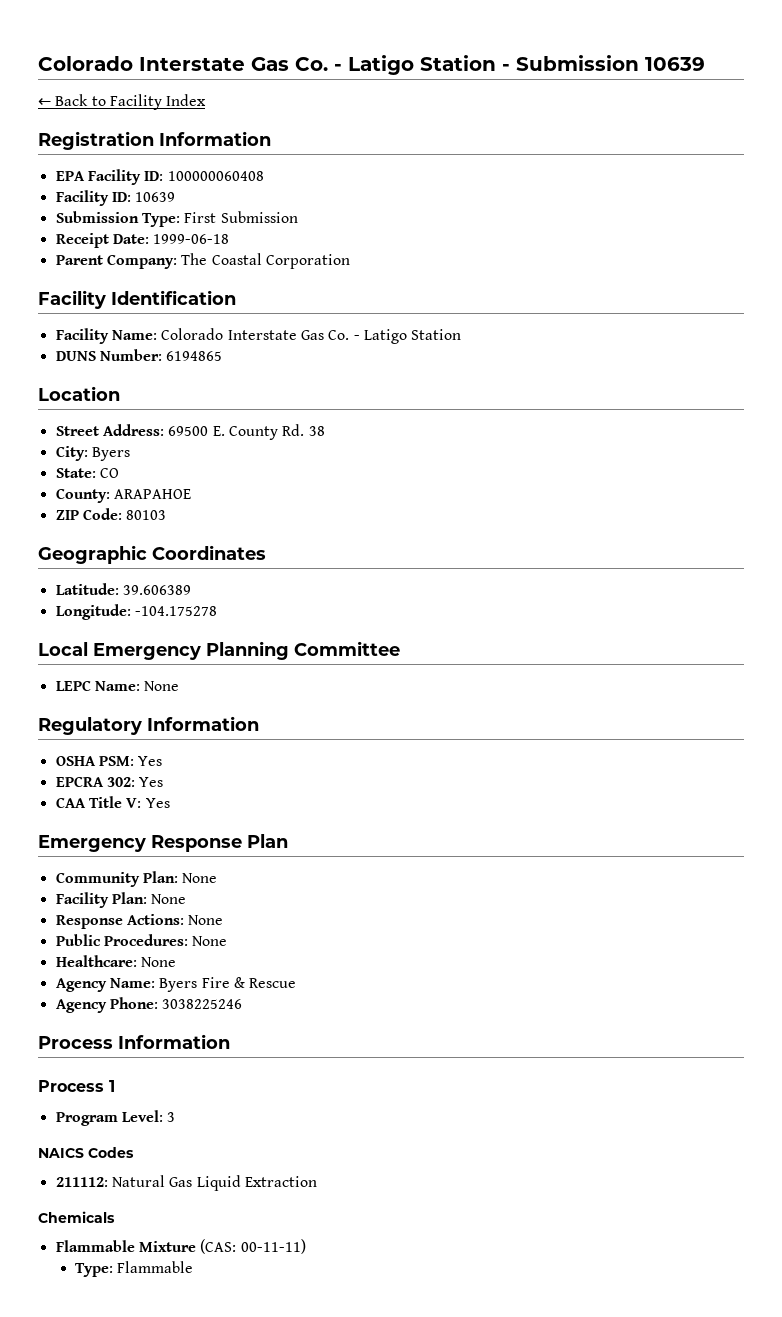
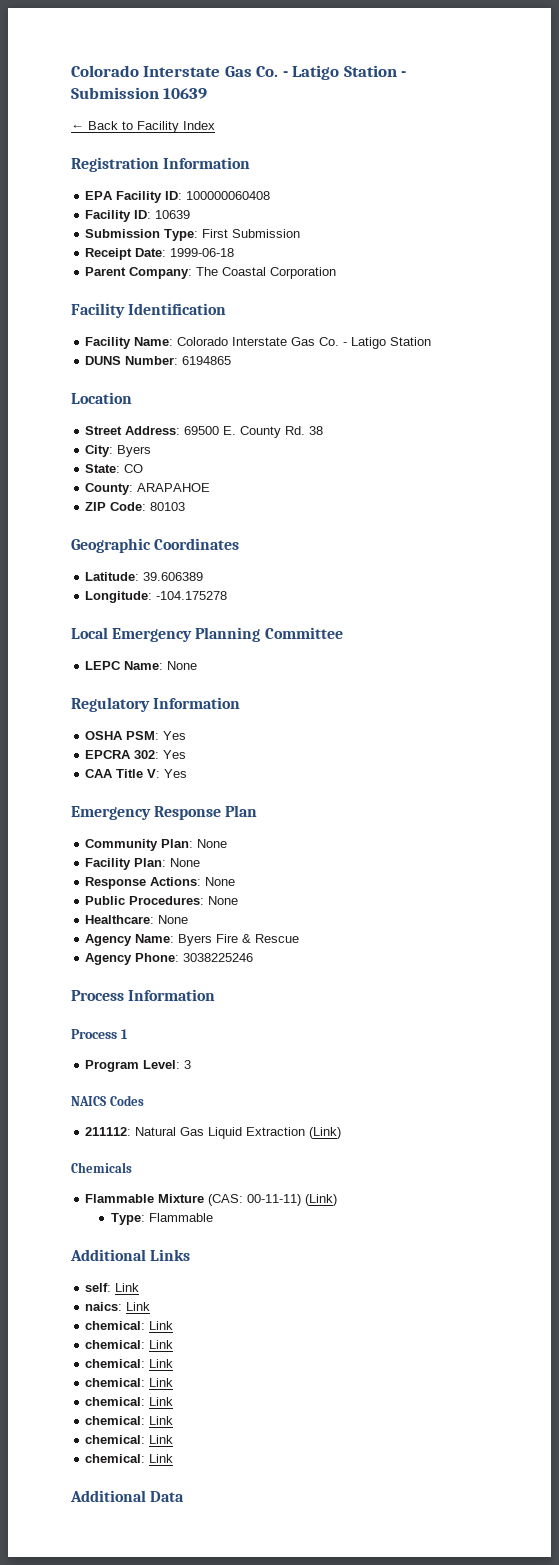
- 211112: Natural Gas Liquid Extraction
+ 211112: Natural Gas Liquid Extraction (Link)
- Flammable Mixture (CAS: 00-11-11)
+ Flammable Mixture (CAS: 00-11-11) (Link)
+ Additional Links
+ self: Link
+ naics: Link
+ chemical: Link
+ chemical: Link
+ chemical: Link
+ chemical: Link
+ chemical: Link
+ chemical: Link
+ chemical: Link
+ chemical: Link
+ Additional Data

